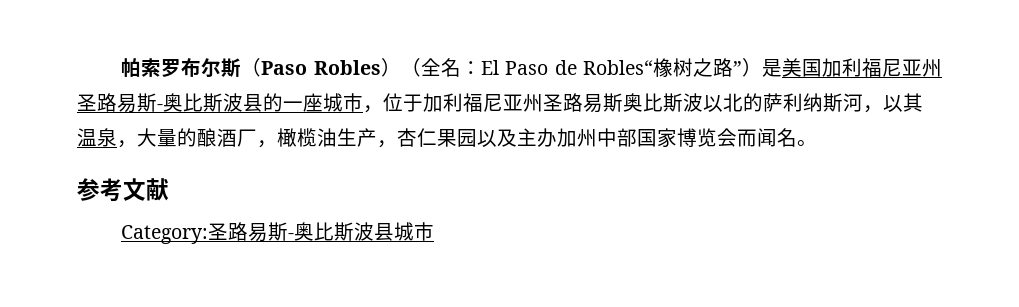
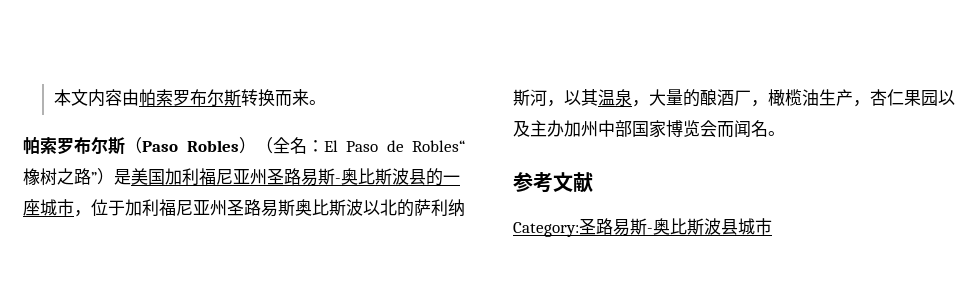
+ 本文内容由帕索罗布尔斯转换而来。

